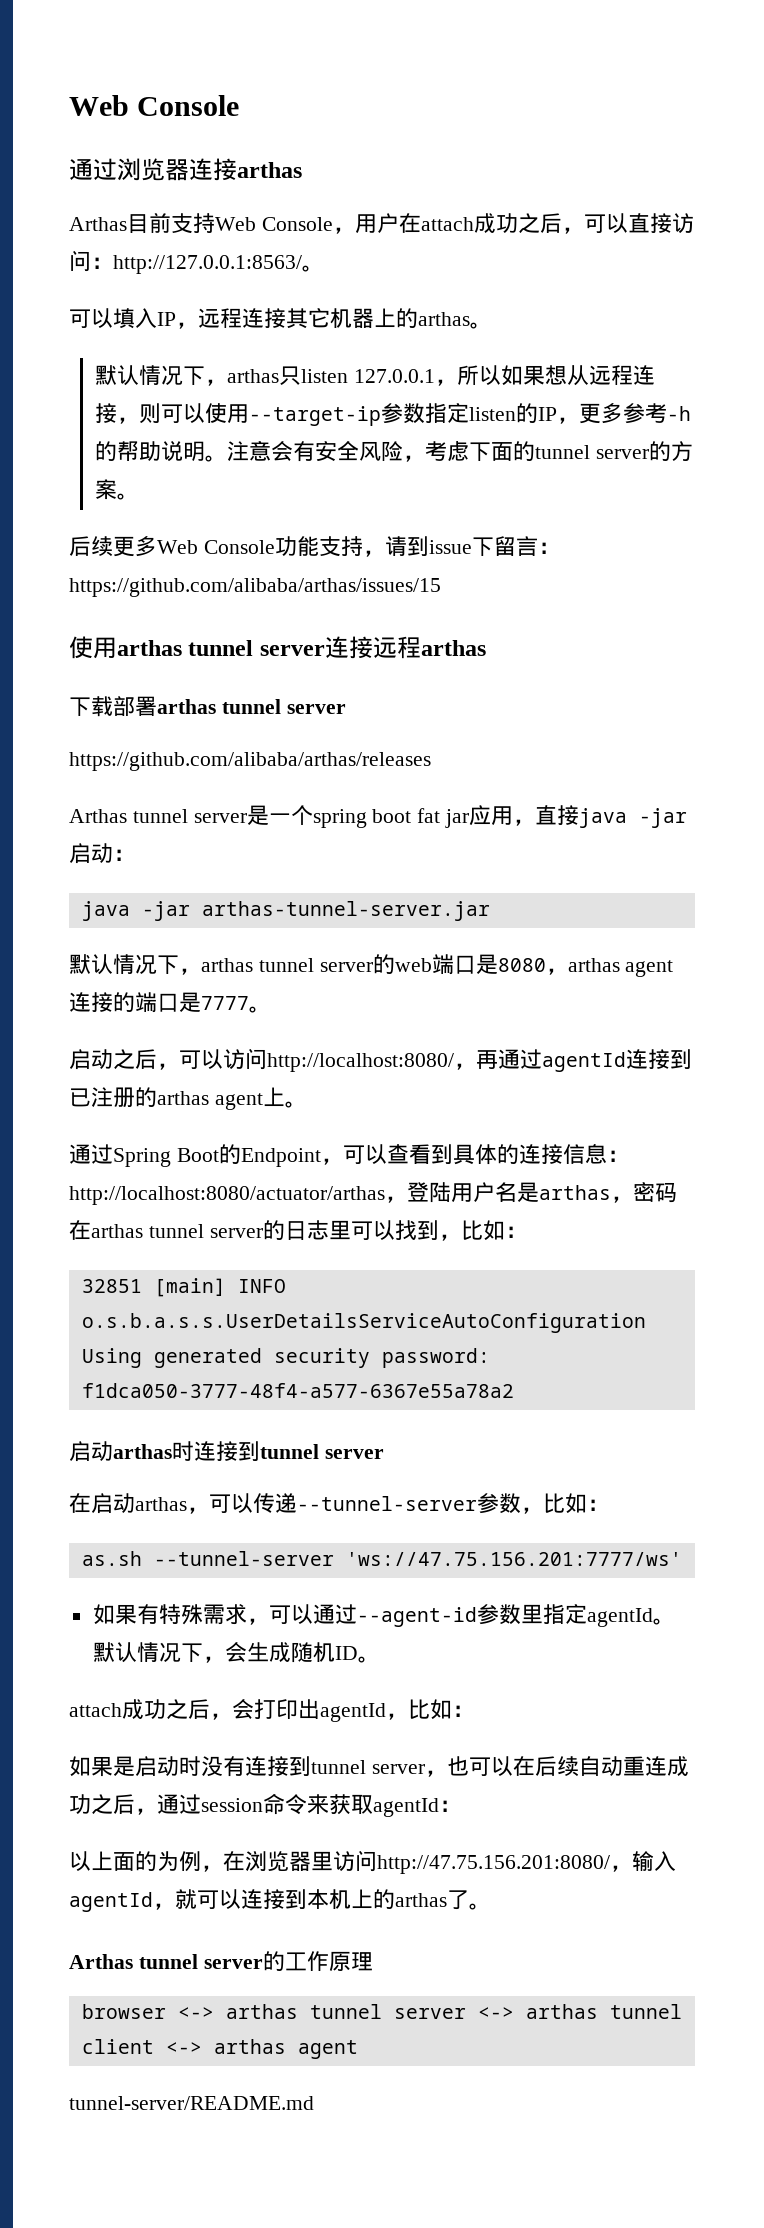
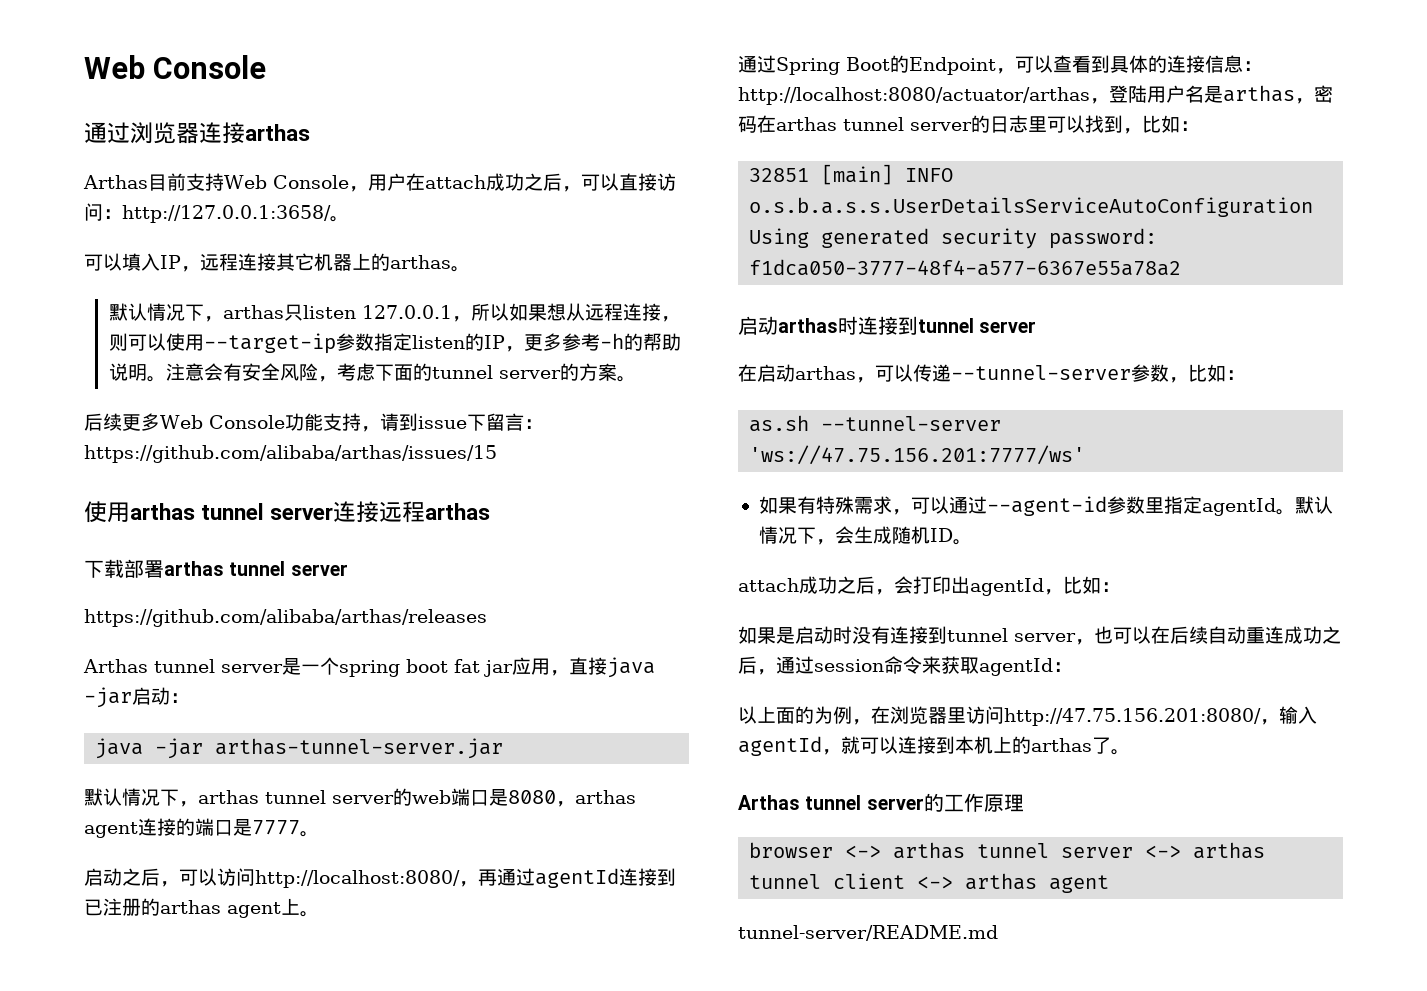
- Arthas目前支持Web Console，用户在attach成功之后，可以直接访问：http://127.0.0.1:8563/。
+ Arthas目前支持Web Console，用户在attach成功之后，可以直接访问：http://127.0.0.1:3658/。

